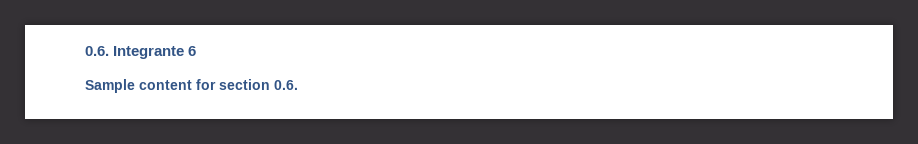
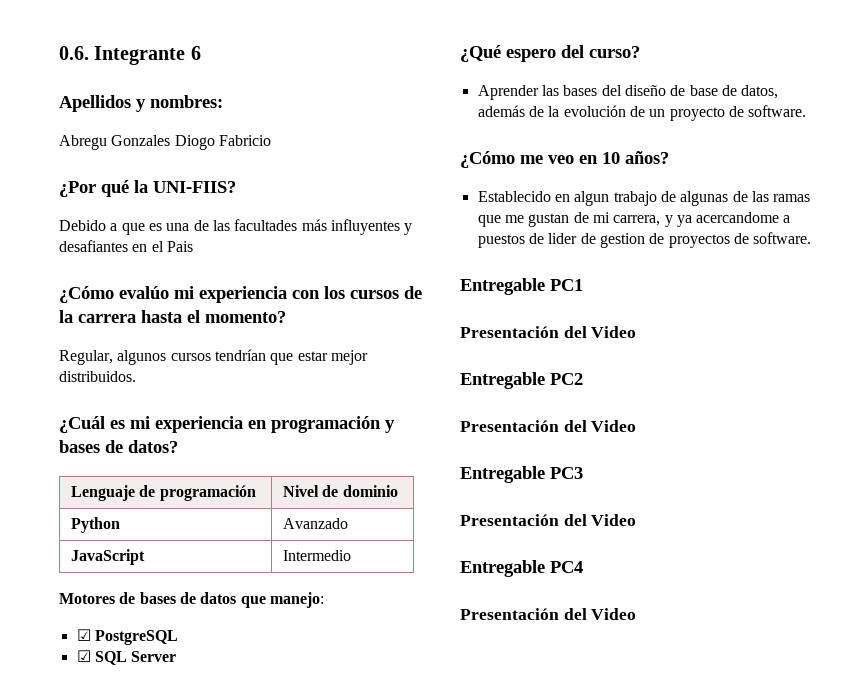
- Sample content for section 0.6.
+ Apellidos y nombres:
+ Abregu Gonzales Diogo Fabricio
+ ¿Por qué la UNI-FIIS?
+ Debido a que es una de las facultades más influyentes y desafiantes en el Pais
+ ¿Cómo evalúo mi experiencia con los cursos de la carrera hasta el momento?
+ Regular, algunos cursos tendrían que estar mejor distribuidos.
+ ¿Cuál es mi experiencia en programación y bases de datos?
+ Lenguaje de programación | Nivel de dominio
+ Python | Avanzado
+ JavaScript | Intermedio
+ Motores de bases de datos que manejo:
+ ☑ PostgreSQL
+ ☑ SQL Server
+ ¿Qué espero del curso?
+ Aprender las bases del diseño de base de datos, además de la evolución de un proyecto de software.
+ ¿Cómo me veo en 10 años?
+ Establecido en algun trabajo de algunas de las ramas que me gustan de mi carrera, y ya acercandome a puestos de lider de gestion de proyectos de software.
+ Entregable PC1
+ Presentación del Video
+ Entregable PC2
+ Presentación del Video
+ Entregable PC3
+ Presentación del Video
+ Entregable PC4
+ Presentación del Video

